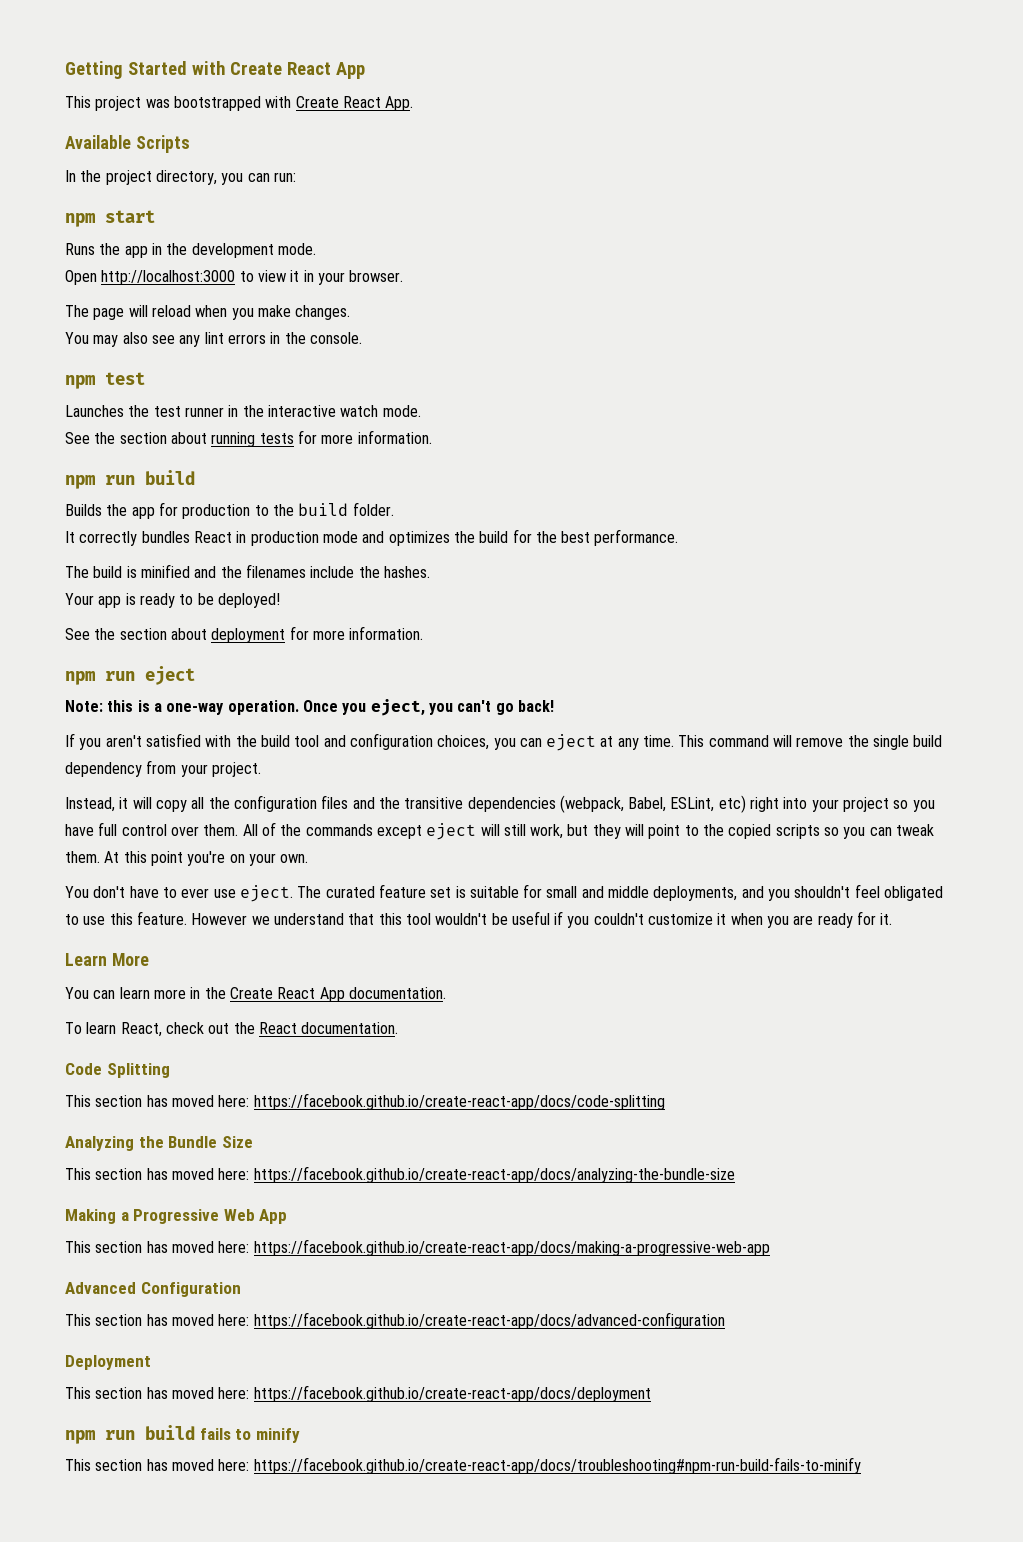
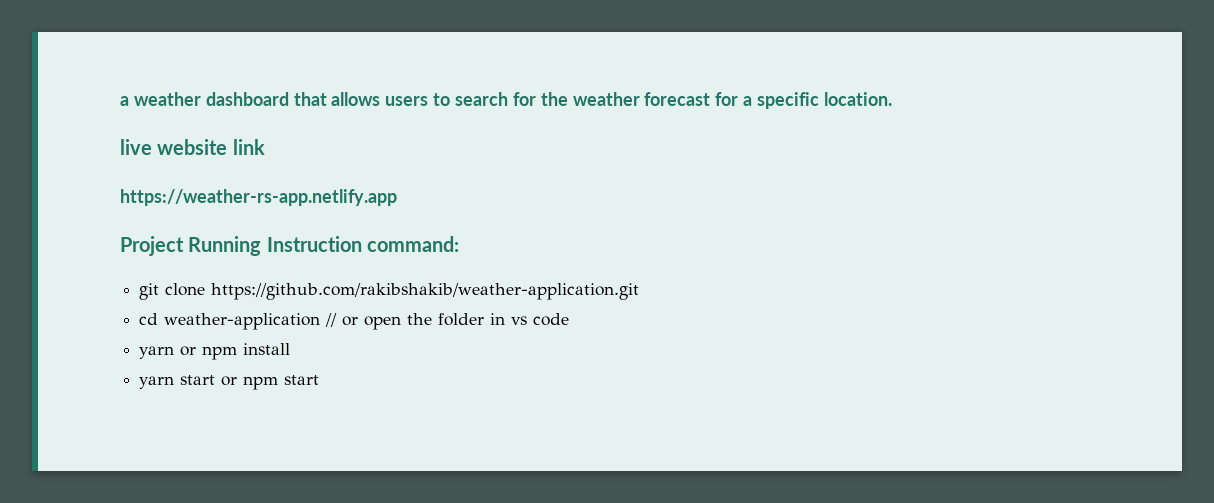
- Getting Started with Create React App
- This project was bootstrapped with Create React App.
- Available Scripts
- In the project directory, you can run:
- npm start
- Runs the app in the development mode.
- Open http://localhost:3000 to view it in your browser.
- The page will reload when you make changes.
- You may also see any lint errors in the console.
- npm test
- Launches the test runner in the interactive watch mode.
- See the section about running tests for more information.
- npm run build
- Builds the app for production to the build folder.
- It correctly bundles React in production mode and optimizes the build for the best performance.
- The build is minified and the filenames include the hashes.
- Your app is ready to be deployed!
- See the section about deployment for more information.
- npm run eject
- Note: this is a one-way operation. Once you eject, you can't go back!
- If you aren't satisfied with the build tool and configuration choices, you can eject at any time. This command will remove the single build dependency from your project.
- Instead, it will copy all the configuration files and the transitive dependencies (webpack, Babel, ESLint, etc) right into your project so you have full control over them. All of the commands except eject will still work, but they will point to the copied scripts so you can tweak them. At this point you're on your own.
- You don't have to ever use eject. The curated feature set is suitable for small and middle deployments, and you shouldn't feel obligated to use this feature. However we understand that this tool wouldn't be useful if you couldn't customize it when you are ready for it.
- Learn More
- You can learn more in the Create React App documentation.
- To learn React, check out the React documentation.
- Code Splitting
- This section has moved here: https://facebook.github.io/create-react-app/docs/code-splitting
- Analyzing the Bundle Size
- This section has moved here: https://facebook.github.io/create-react-app/docs/analyzing-the-bundle-size
- Making a Progressive Web App
- This section has moved here: https://facebook.github.io/create-react-app/docs/making-a-progressive-web-app
- Advanced Configuration
- This section has moved here: https://facebook.github.io/create-react-app/docs/advanced-configuration
- Deployment
- This section has moved here: https://facebook.github.io/create-react-app/docs/deployment
- npm run build fails to minify
- This section has moved here: https://facebook.github.io/create-react-app/docs/troubleshooting#npm-run-build-fails-to-minify
+ a weather dashboard that allows users to search for the weather forecast for a specific location.
+ live website link
+ https://weather-rs-app.netlify.app
+ Project Running Instruction command:
+ git clone https://github.com/rakibshakib/weather-application.git
+ cd weather-application // or open the folder in vs code
+ yarn or npm install
+ yarn start or npm start

